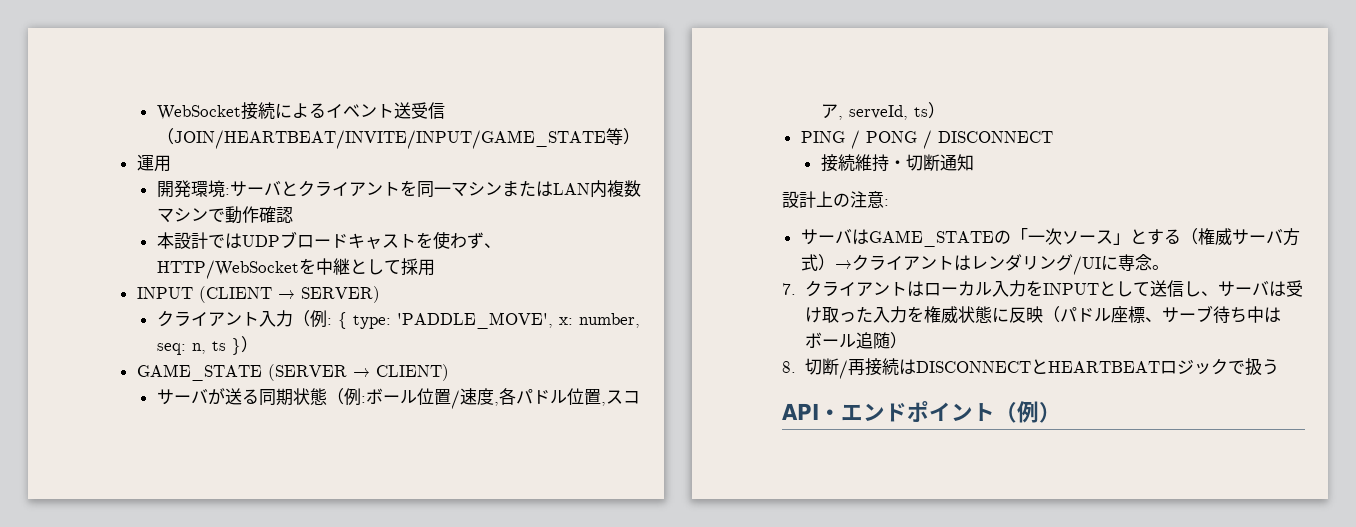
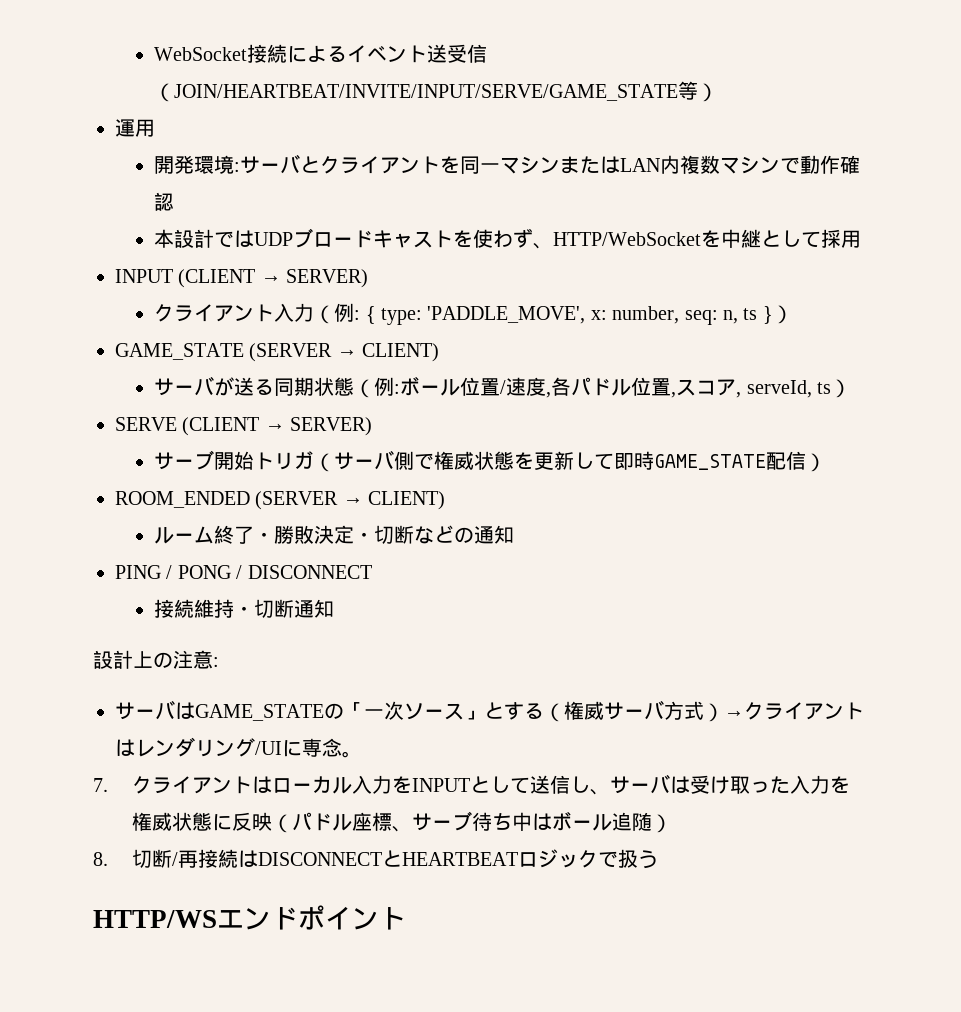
- WebSocket接続によるイベント送受信（JOIN/HEARTBEAT/INVITE/INPUT/GAME_STATE等）
+ WebSocket接続によるイベント送受信（JOIN/HEARTBEAT/INVITE/INPUT/SERVE/GAME_STATE等）
+ SERVE (CLIENT → SERVER)
+ サーブ開始トリガ（サーバ側で権威状態を更新して即時GAME_STATE配信）
+ ROOM_ENDED (SERVER → CLIENT)
+ ルーム終了・勝敗決定・切断などの通知
- API・エンドポイント（例）
+ HTTP/WSエンドポイント

